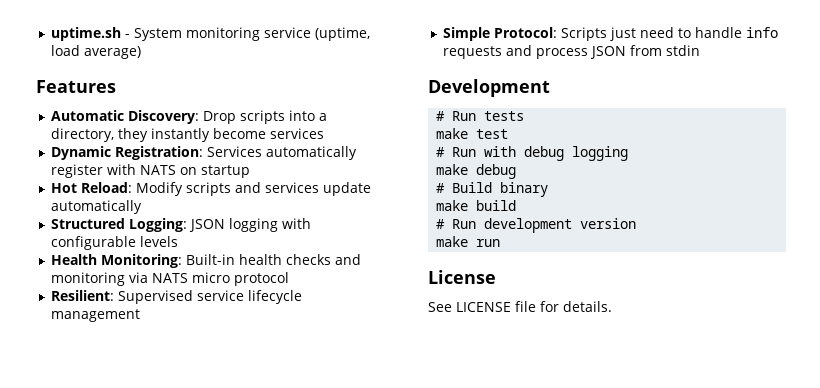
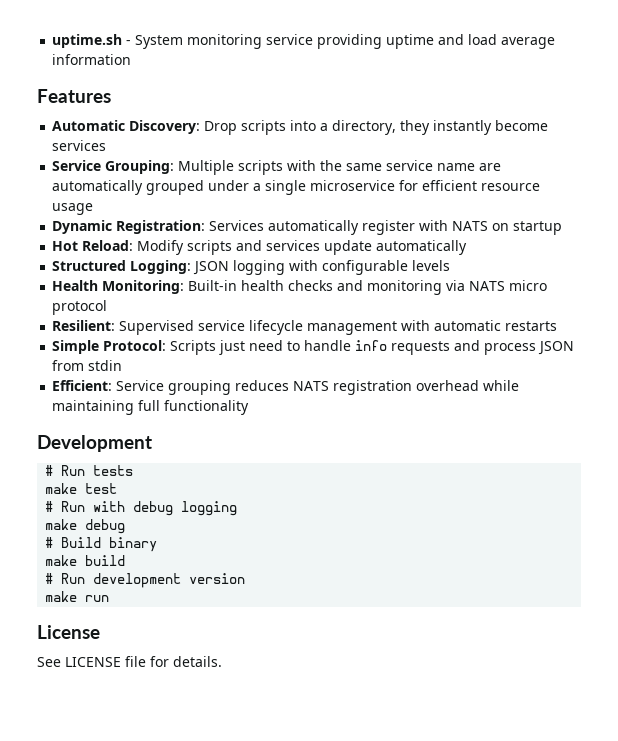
- uptime.sh - System monitoring service (uptime, load average)
+ uptime.sh - System monitoring service providing uptime and load average information
+ Service Grouping: Multiple scripts with the same service name are automatically grouped under a single microservice for efficient resource usage
- Resilient: Supervised service lifecycle management
+ Resilient: Supervised service lifecycle management with automatic restarts
+ Efficient: Service grouping reduces NATS registration overhead while maintaining full functionality

